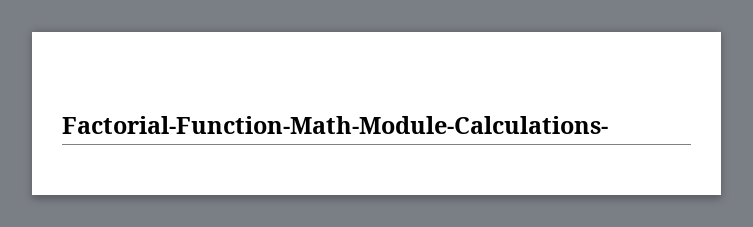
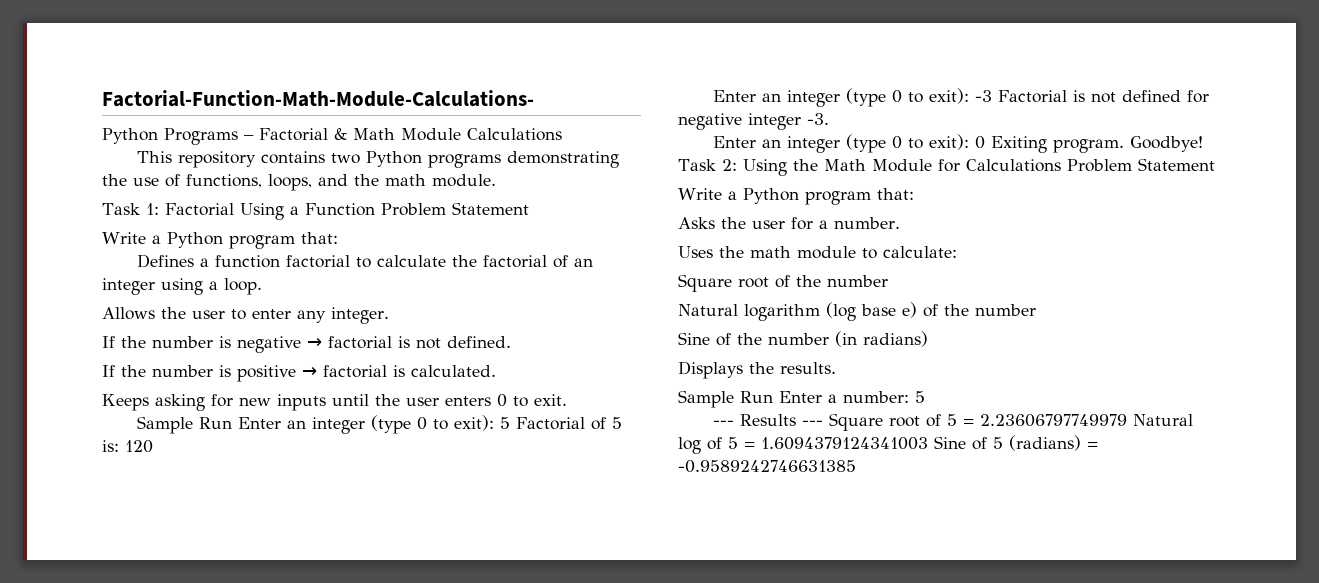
+ Python Programs – Factorial & Math Module Calculations
+ This repository contains two Python programs demonstrating the use of functions, loops, and the math module.
+ Task 1: Factorial Using a Function Problem Statement
+ Write a Python program that:
+ Defines a function factorial to calculate the factorial of an integer using a loop.
+ Allows the user to enter any integer.
+ If the number is negative → factorial is not defined.
+ If the number is positive → factorial is calculated.
+ Keeps asking for new inputs until the user enters 0 to exit.
+ Sample Run Enter an integer (type 0 to exit): 5 Factorial of 5 is: 120
+ Enter an integer (type 0 to exit): -3 Factorial is not defined for negative integer -3.
+ Enter an integer (type 0 to exit): 0 Exiting program. Goodbye! Task 2: Using the Math Module for Calculations Problem Statement
+ Write a Python program that:
+ Asks the user for a number.
+ Uses the math module to calculate:
+ Square root of the number
+ Natural logarithm (log base e) of the number
+ Sine of the number (in radians)
+ Displays the results.
+ Sample Run Enter a number: 5
+ --- Results --- Square root of 5 = 2.23606797749979 Natural log of 5 = 1.6094379124341003 Sine of 5 (radians) = -0.9589242746631385

